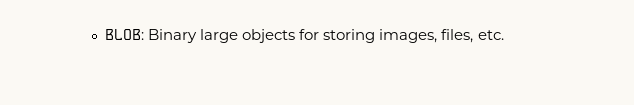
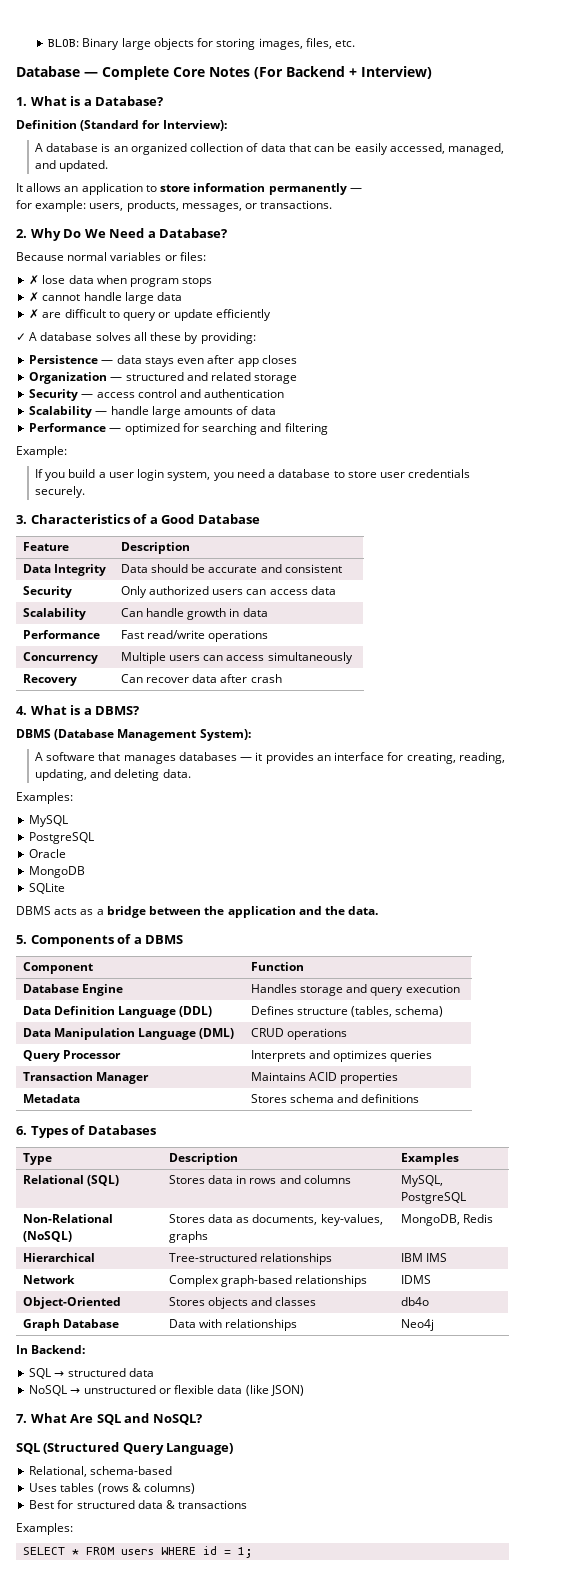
+ Database — Complete Core Notes (For Backend + Interview)
+ 1. What is a Database?
+ Definition (Standard for Interview):
+ A database is an organized collection of data that can be easily accessed, managed, and updated.
+ It allows an application to store information permanently —
+ for example: users, products, messages, or transactions.
+ 2. Why Do We Need a Database?
+ Because normal variables or files:
+ ✗ lose data when program stops
+ ✗ cannot handle large data
+ ✗ are difficult to query or update efficiently
+ ✓ A database solves all these by providing:
+ Persistence — data stays even after app closes
+ Organization — structured and related storage
+ Security — access control and authentication
+ Scalability — handle large amounts of data
+ Performance — optimized for searching and filtering
+ Example:
+ If you build a user login system, you need a database to store user credentials securely.
+ 3. Characteristics of a Good Database
+ Feature | Description
+ Data Integrity | Data should be accurate and consistent
+ Security | Only authorized users can access data
+ Scalability | Can handle growth in data
+ Performance | Fast read/write operations
+ Concurrency | Multiple users can access simultaneously
+ Recovery | Can recover data after crash
+ 4. What is a DBMS?
+ DBMS (Database Management System):
+ A software that manages databases — it provides an interface for creating, reading, updating, and deleting data.
+ Examples:
+ MySQL
+ PostgreSQL
+ Oracle
+ MongoDB
+ SQLite
+ DBMS acts as a bridge between the application and the data.
+ 5. Components of a DBMS
+ Component | Function
+ Database Engine | Handles storage and query execution
+ Data Definition Language (DDL) | Defines structure (tables, schema)
+ Data Manipulation Language (DML) | CRUD operations
+ Query Processor | Interprets and optimizes queries
+ Transaction Manager | Maintains ACID properties
+ Metadata | Stores schema and definitions
+ 6. Types of Databases
+ Type | Description | Examples
+ Relational (SQL) | Stores data in rows and columns | MySQL, PostgreSQL
+ Non-Relational (NoSQL) | Stores data as documents, key-values, graphs | MongoDB, Redis
+ Hierarchical | Tree-structured relationships | IBM IMS
+ Network | Complex graph-based relationships | IDMS
+ Object-Oriented | Stores objects and classes | db4o
+ Graph Database | Data with relationships | Neo4j
+ In Backend:
+ SQL → structured data
+ NoSQL → unstructured or flexible data (like JSON)
+ 7. What Are SQL and NoSQL?
+ SQL (Structured Query Language)
+ Relational, schema-based
+ Uses tables (rows & columns)
+ Best for structured data & transactions
+ Examples:
+ SELECT * FROM users WHERE id = 1;

